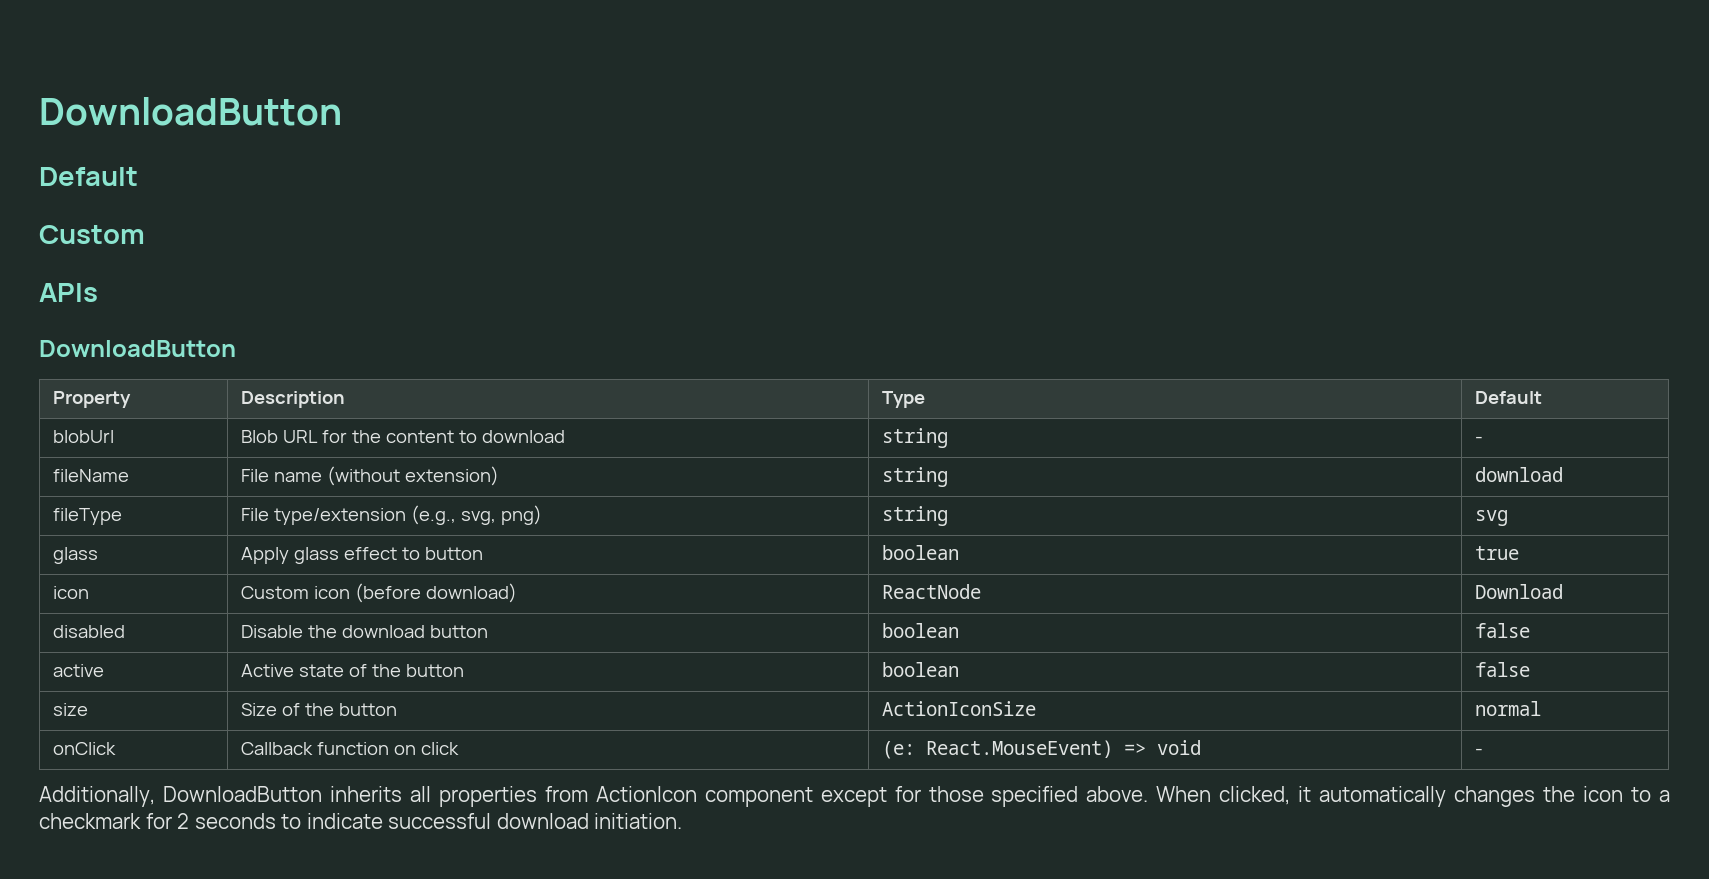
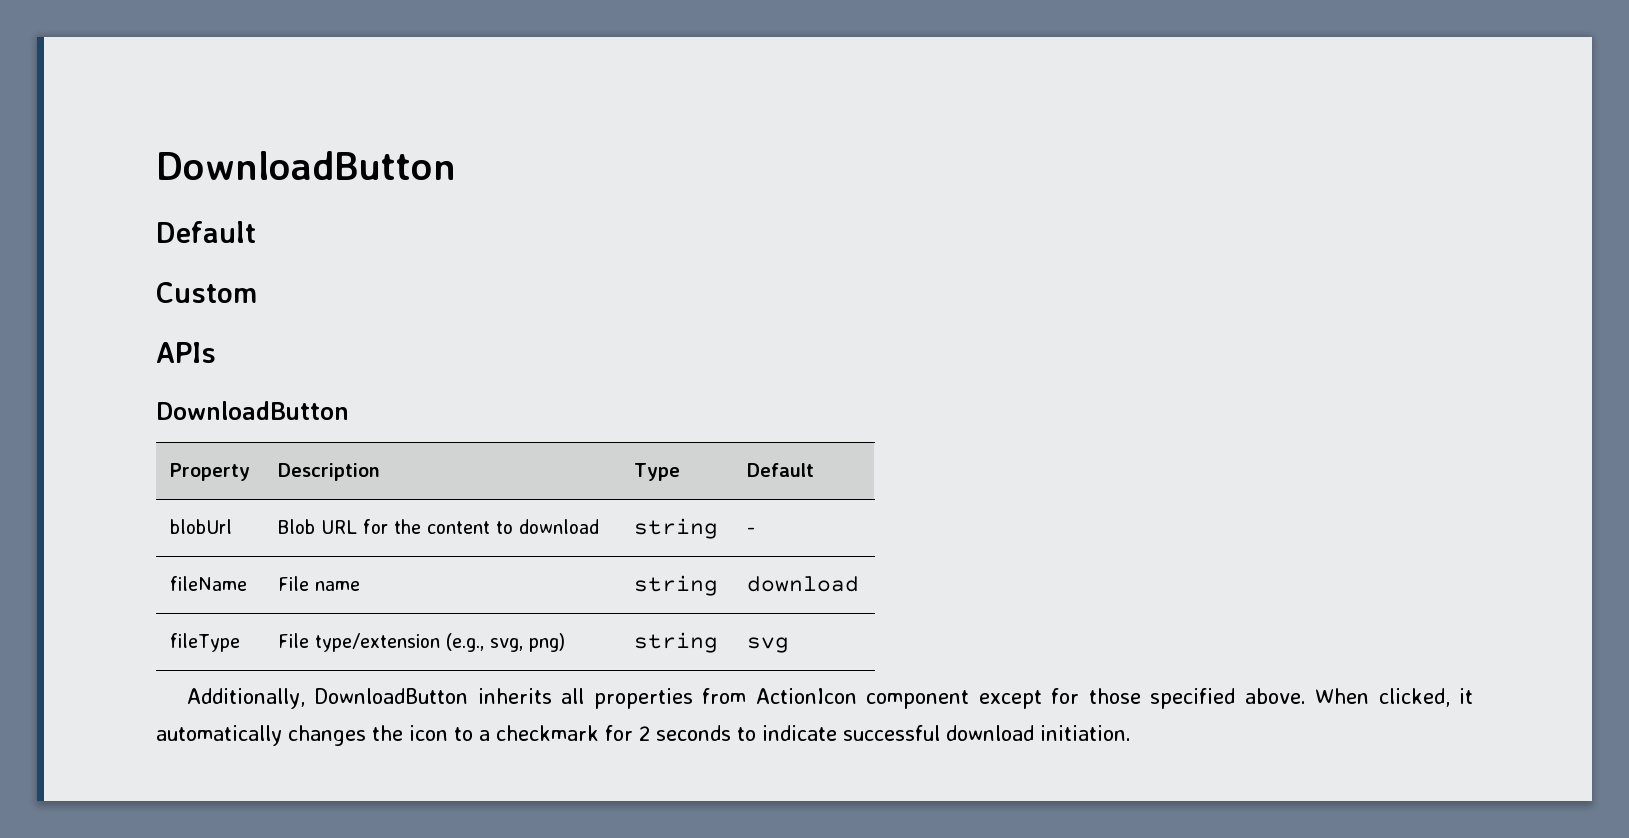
- fileName | File name (without extension) | string | download
+ fileName | File name | string | download
- glass | Apply glass effect to button | boolean | true
- icon | Custom icon (before download) | ReactNode | Download
- disabled | Disable the download button | boolean | false
- active | Active state of the button | boolean | false
- size | Size of the button | ActionIconSize | normal
- onClick | Callback function on click | (e: React.MouseEvent) => void | -

